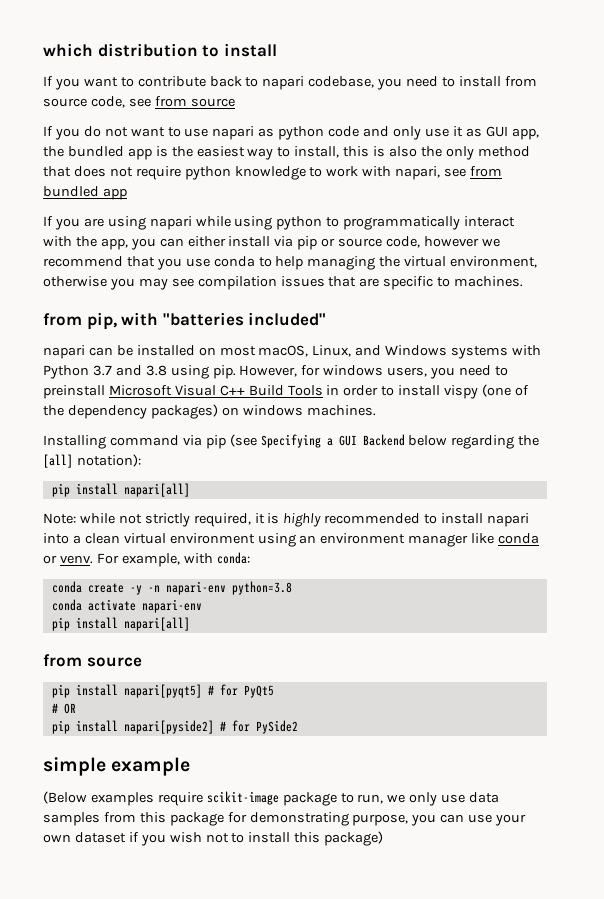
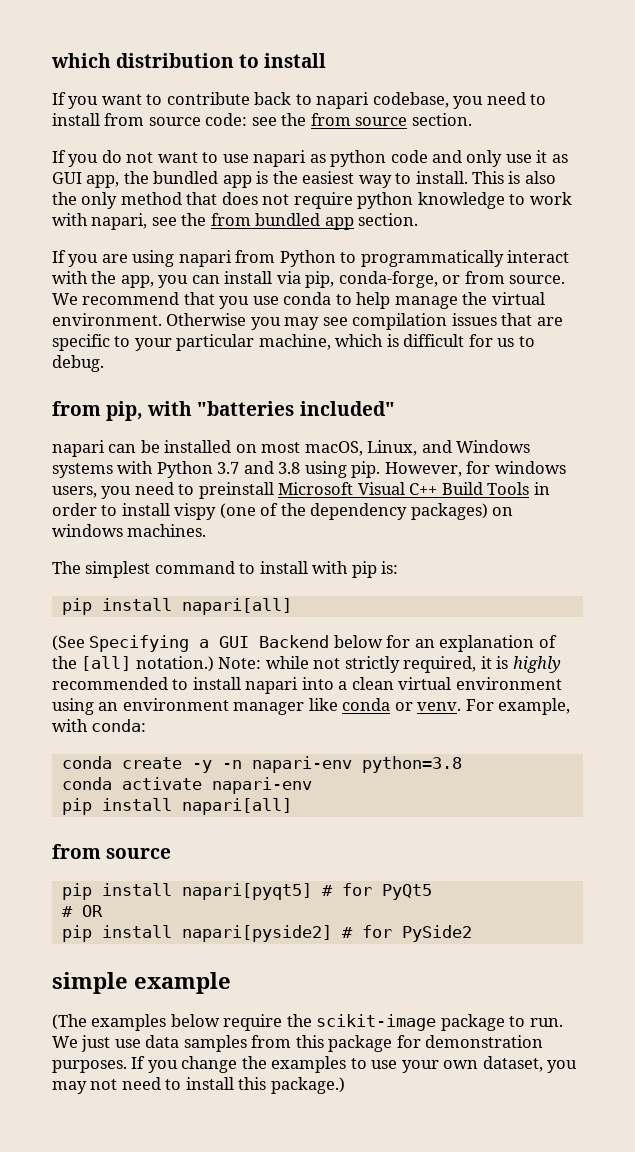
- If you want to contribute back to napari codebase, you need to install from source code, see from source
+ If you want to contribute back to napari codebase, you need to install from source code: see the from source section.
- If you do not want to use napari as python code and only use it as GUI app, the bundled app is the easiest way to install, this is also the only method that does not require python knowledge to work with napari, see from bundled app
+ If you do not want to use napari as python code and only use it as GUI app, the bundled app is the easiest way to install. This is also the only method that does not require python knowledge to work with napari, see the from bundled app section.
- If you are using napari while using python to programmatically interact with the app, you can either install via pip or source code, however we recommend that you use conda to help managing the virtual environment, otherwise you may see compilation issues that are specific to machines.
+ If you are using napari from Python to programmatically interact with the app, you can install via pip, conda-forge, or from source. We recommend that you use conda to help manage the virtual environment. Otherwise you may see compilation issues that are specific to your particular machine, which is difficult for us to debug.
- Installing command via pip (see Specifying a GUI Backend below regarding the [all] notation):
+ The simplest command to install with pip is:
  pip install napari[all]
- Note: while not strictly required, it is highly recommended to install napari into a clean virtual environment using an environment manager like conda or venv.
+ (See Specifying a GUI Backend below for an explanation of the [all] notation.) Note: while not strictly required, it is highly recommended to install napari into a clean virtual environment using an environment manager like conda or venv.
- (Below examples require scikit-image package to run, we only use data samples from this package for demonstrating purpose, you can use your own dataset if you wish not to install this package)
+ (The examples below require the scikit-image package to run. We just use data samples from this package for demonstration purposes. If you change the examples to use your own dataset, you may not need to install this package.)

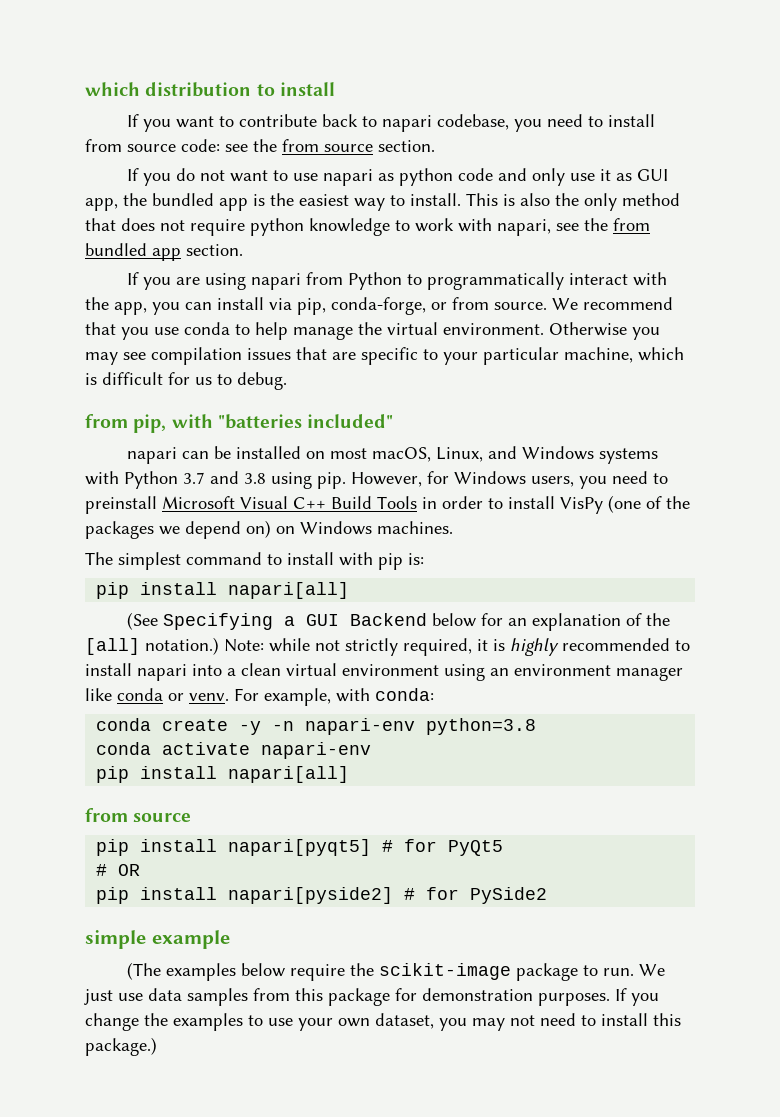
- However, for windows users, you need to preinstall Microsoft Visual C++ Build Tools in order to install vispy (one of the dependency packages) on windows machines.
+ However, for Windows users, you need to preinstall Microsoft Visual C++ Build Tools in order to install VisPy (one of the packages we depend on) on Windows machines.

